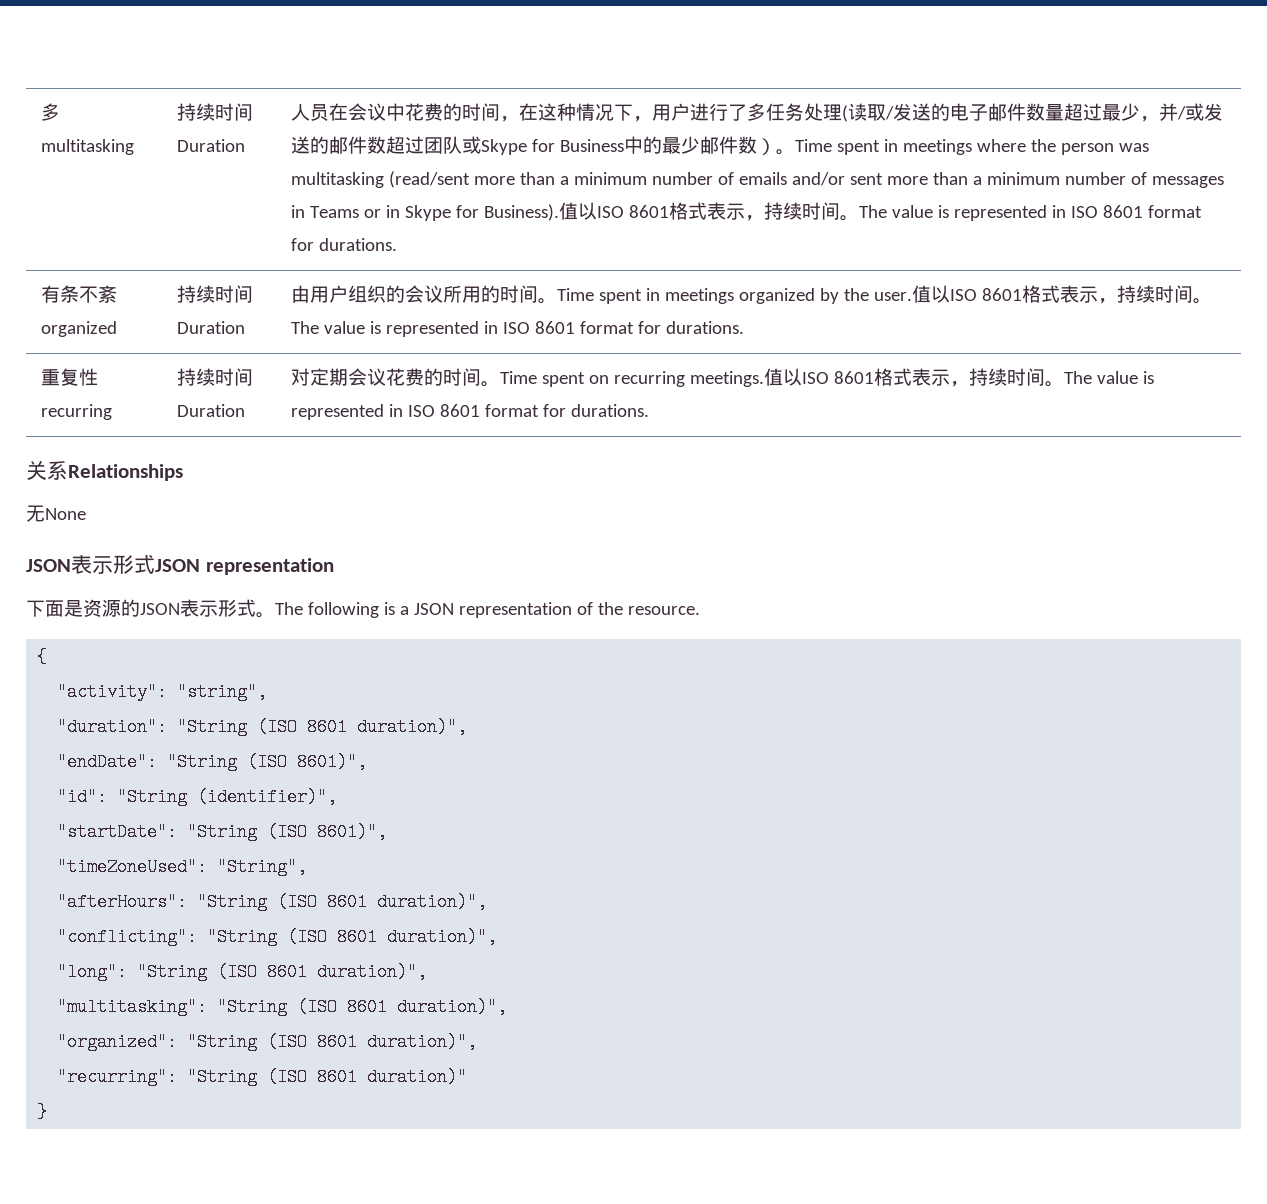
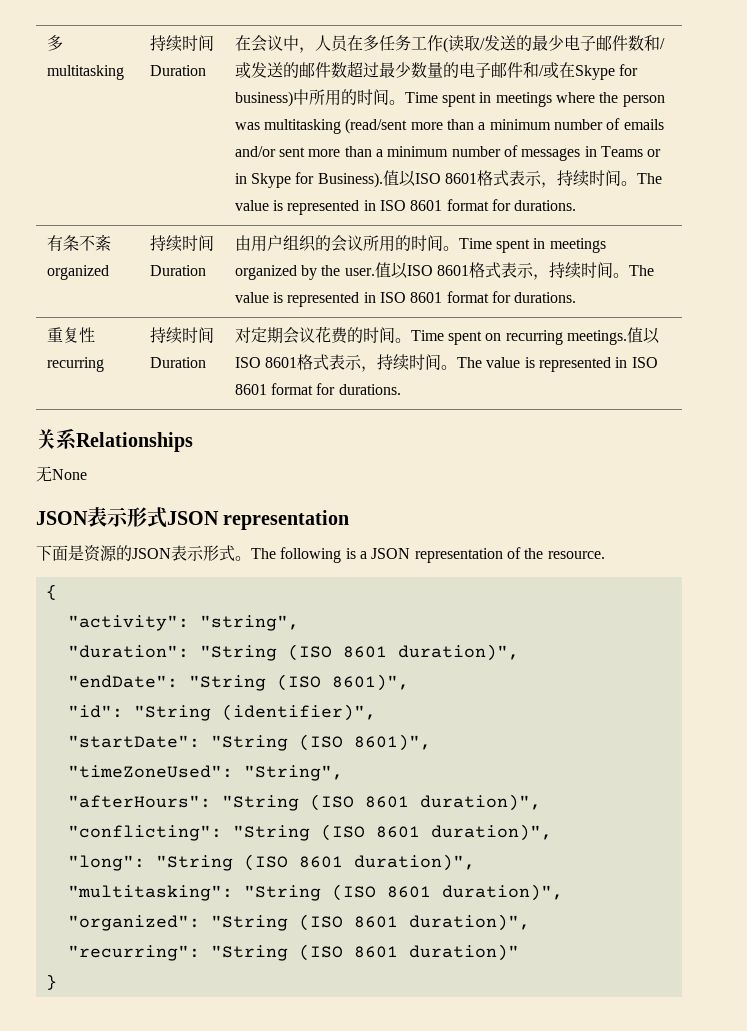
- 人员在会议中花费的时间，在这种情况下，用户进行了多任务处理(读取/发送的电子邮件数量超过最少，并/或发送的邮件数超过团队或Skype for Business中的最少邮件数）。
+ 在会议中，人员在多任务工作(读取/发送的最少电子邮件数和/或发送的邮件数超过最少数量的电子邮件和/或在Skype for business)中所用的时间。

